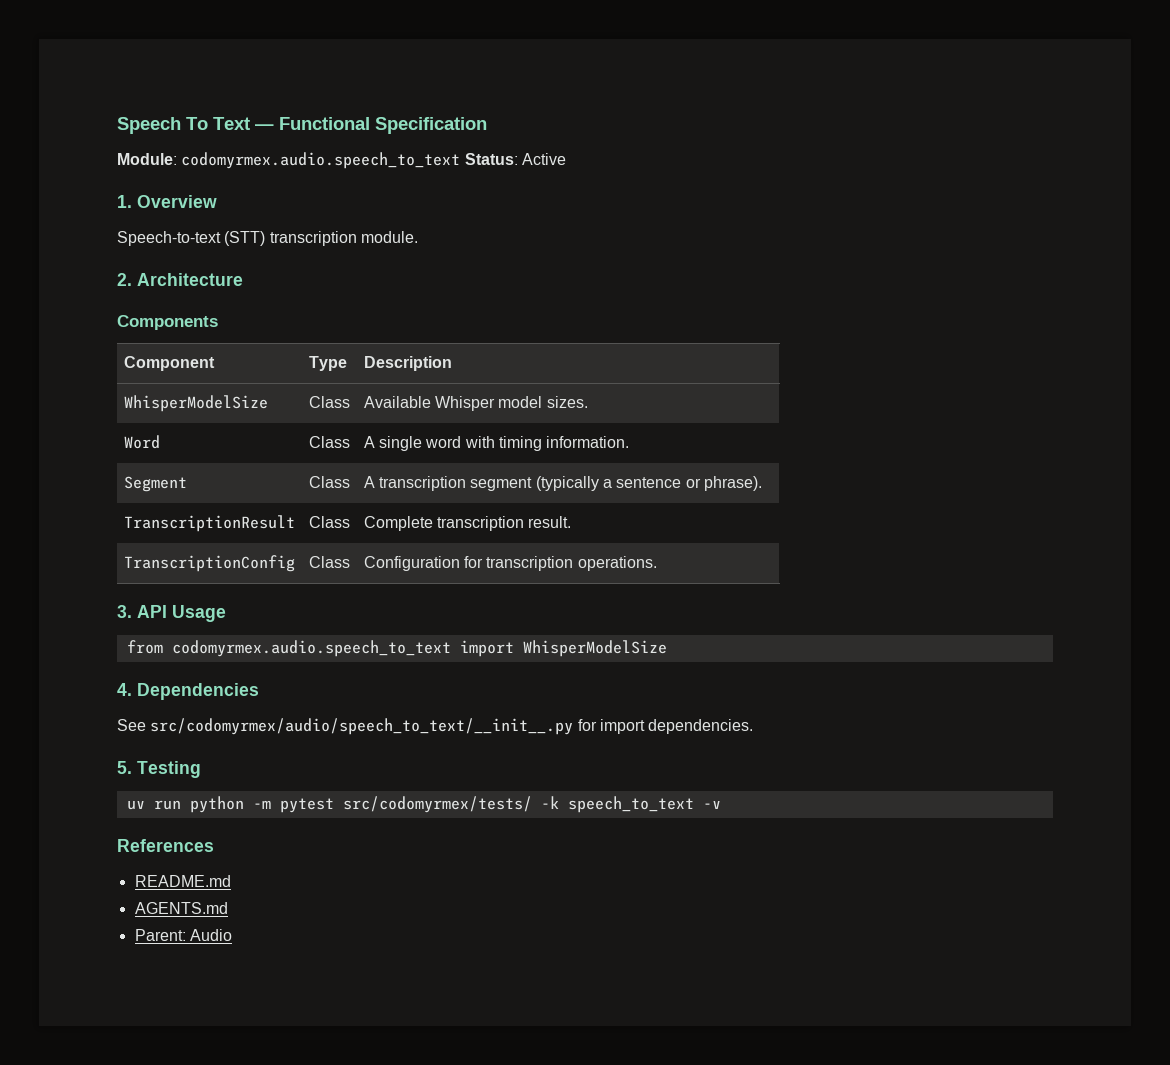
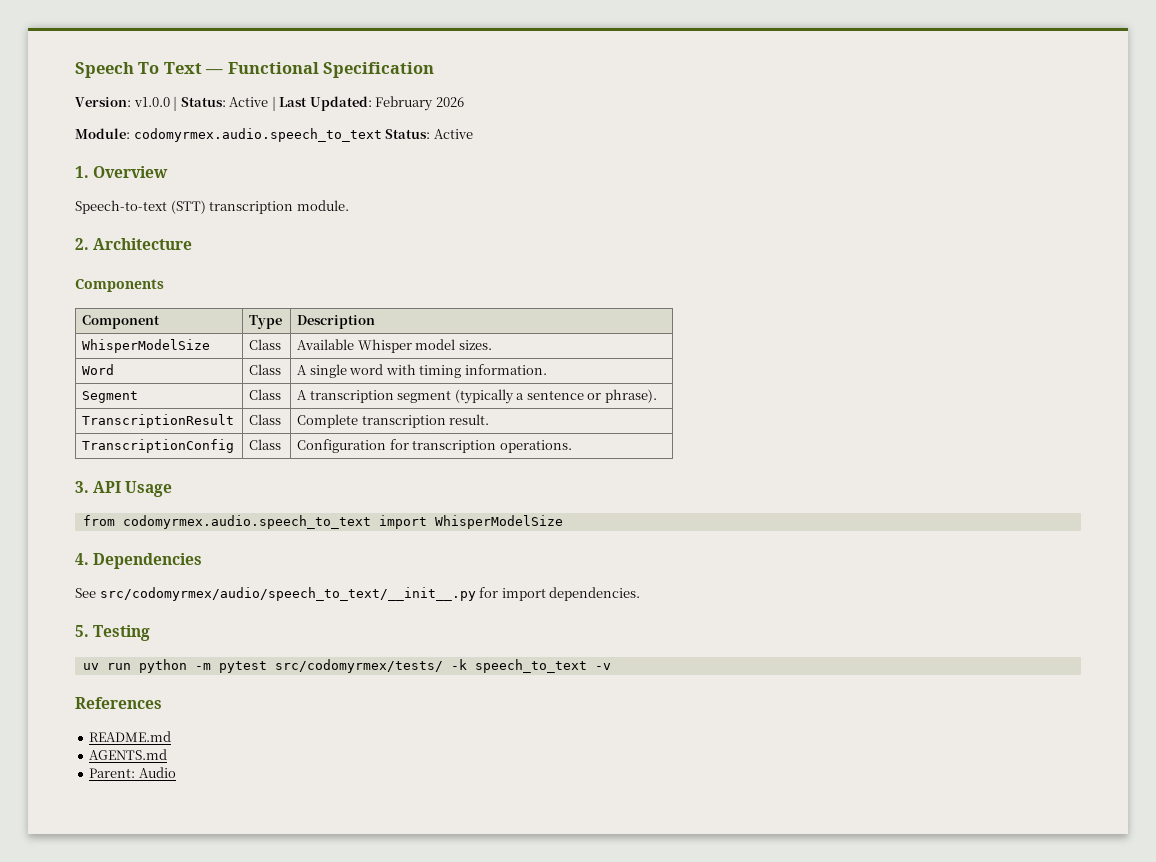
+ Version: v1.0.0 | Status: Active | Last Updated: February 2026

